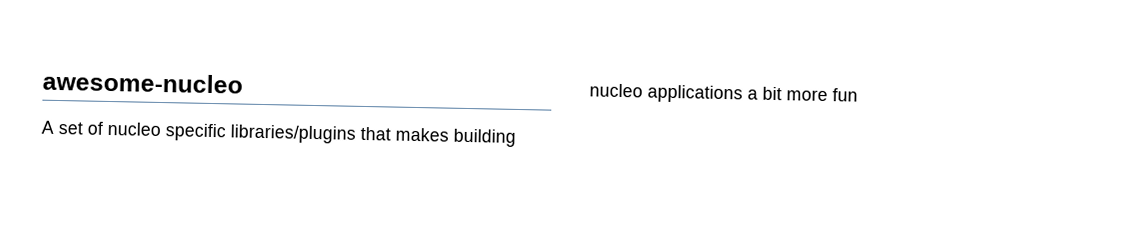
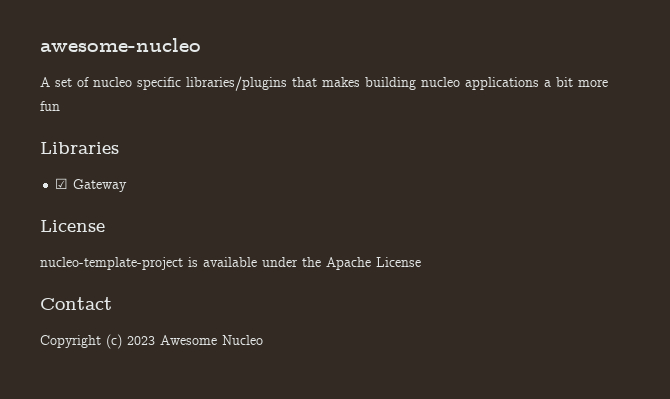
+ Libraries
+ ☑ Gateway
+ License
+ nucleo-template-project is available under the Apache License
+ Contact
+ Copyright (c) 2023 Awesome Nucleo

